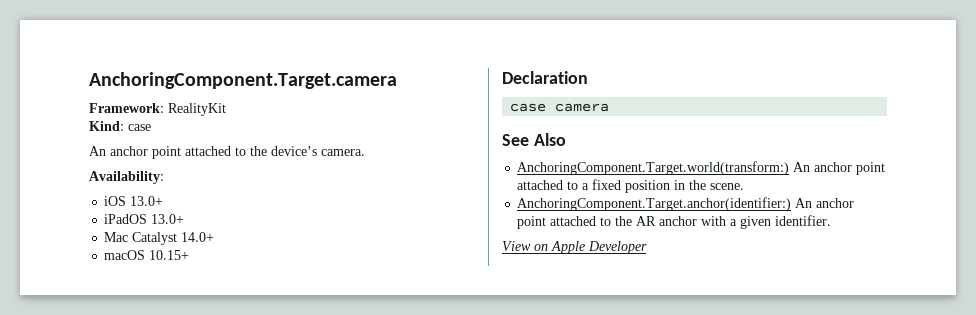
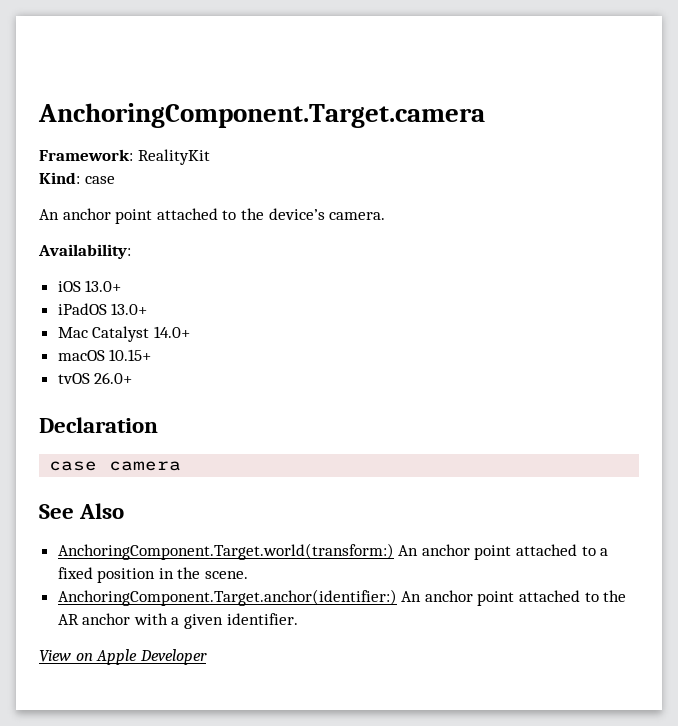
+ tvOS 26.0+

